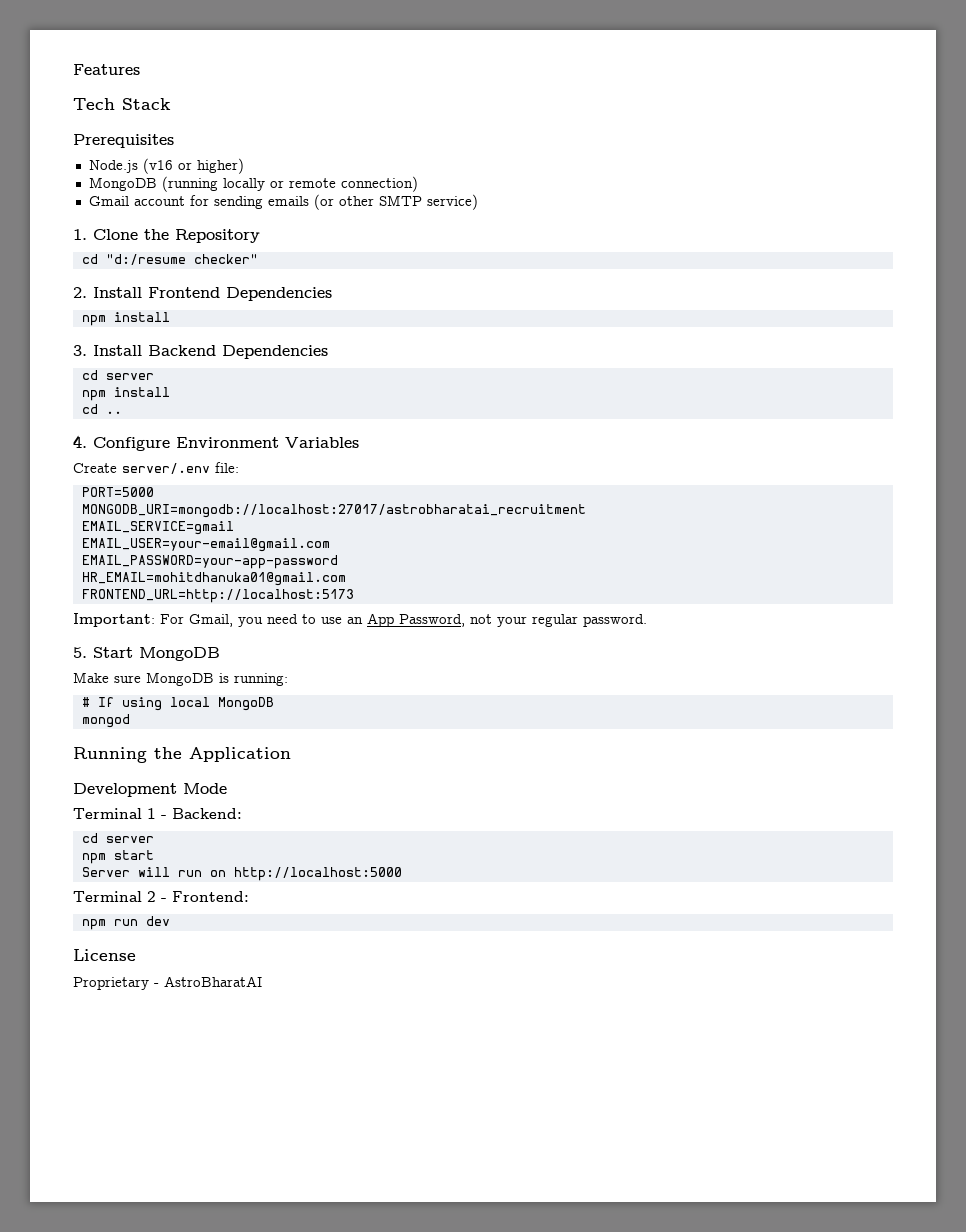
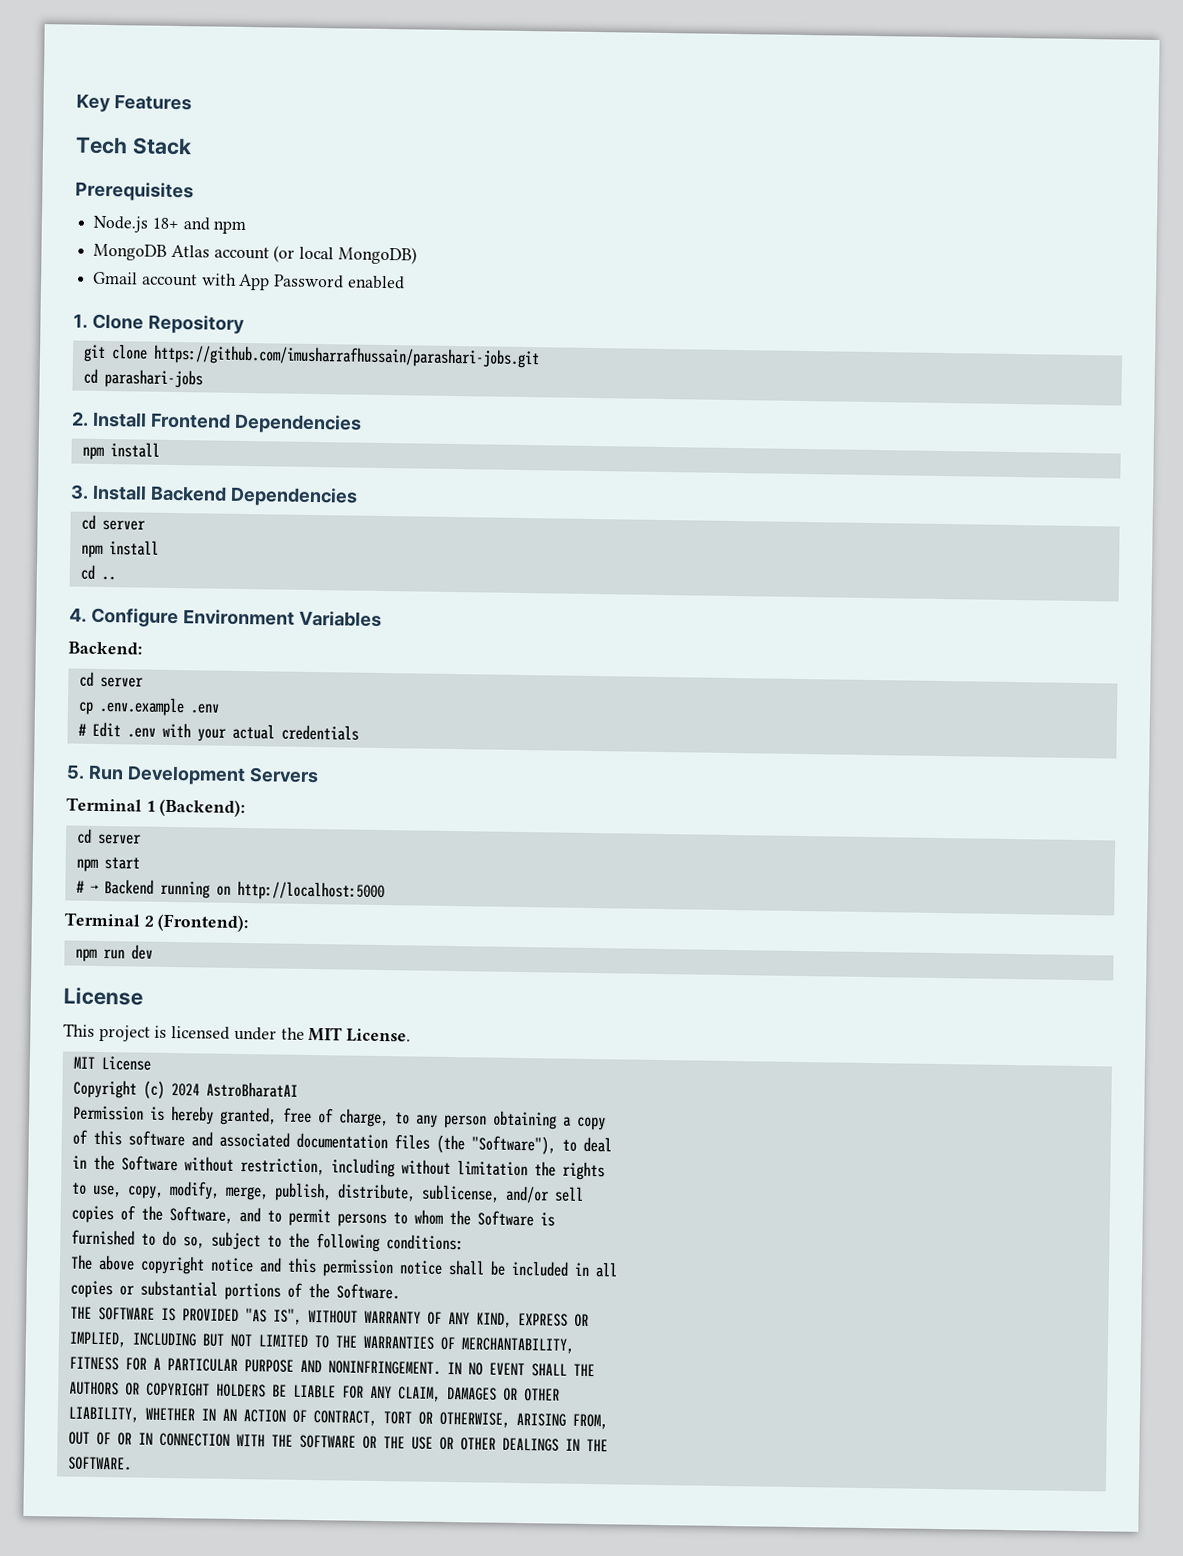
- Features
+ Key Features
- Node.js (v16 or higher)
- MongoDB (running locally or remote connection)
- Gmail account for sending emails (or other SMTP service)
+ Node.js 18+ and npm
+ MongoDB Atlas account (or local MongoDB)
+ Gmail account with App Password enabled
- 1. Clone the Repository
+ 1. Clone Repository
- cd "d:/resume checker"
+ git clone https://github.com/imusharrafhussain/parashari-jobs.git
+ cd parashari-jobs
- Create server/.env file:
- PORT=5000
- MONGODB_URI=mongodb://localhost:27017/astrobharatai_recruitment
- EMAIL_SERVICE=gmail
- EMAIL_USER=your-email@gmail.com
- EMAIL_PASSWORD=your-app-password
- HR_EMAIL=mohitdhanuka01@gmail.com
- FRONTEND_URL=http://localhost:5173
- Important: For Gmail, you need to use an App Password, not your regular password.
- 5. Start MongoDB
- Make sure MongoDB is running:
- # If using local MongoDB
- mongod
- Running the Application
- Development Mode
+ Backend:
+ cd server
+ cp .env.example .env
+ # Edit .env with your actual credentials
+ 5. Run Development Servers
- Terminal 1 - Backend:
+ Terminal 1 (Backend):
- Server will run on http://localhost:5000
+ # → Backend running on http://localhost:5000
- Terminal 2 - Frontend:
+ Terminal 2 (Frontend):
- Proprietary - AstroBharatAI
+ This project is licensed under the MIT License.
+ MIT License
+ Copyright (c) 2024 AstroBharatAI
+ Permission is hereby granted, free of charge, to any person obtaining a copy
+ of this software and associated documentation files (the "Software"), to deal
+ in the Software without restriction, including without limitation the rights
+ to use, copy, modify, merge, publish, distribute, sublicense, and/or sell
+ copies of the Software, and to permit persons to whom the Software is
+ furnished to do so, subject to the following conditions:
+ The above copyright notice and this permission notice shall be included in all
+ copies or substantial portions of the Software.
+ THE SOFTWARE IS PROVIDED "AS IS", WITHOUT WARRANTY OF ANY KIND, EXPRESS OR
+ IMPLIED, INCLUDING BUT NOT LIMITED TO THE WARRANTIES OF MERCHANTABILITY,
+ FITNESS FOR A PARTICULAR PURPOSE AND NONINFRINGEMENT. IN NO EVENT SHALL THE
+ AUTHORS OR COPYRIGHT HOLDERS BE LIABLE FOR ANY CLAIM, DAMAGES OR OTHER
+ LIABILITY, WHETHER IN AN ACTION OF CONTRACT, TORT OR OTHERWISE, ARISING FROM,
+ OUT OF OR IN CONNECTION WITH THE SOFTWARE OR THE USE OR OTHER DEALINGS IN THE
+ SOFTWARE.

